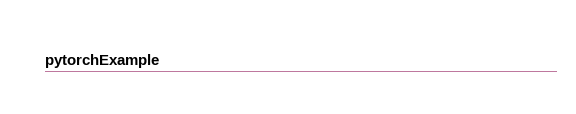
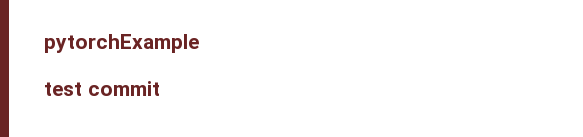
+ test commit

